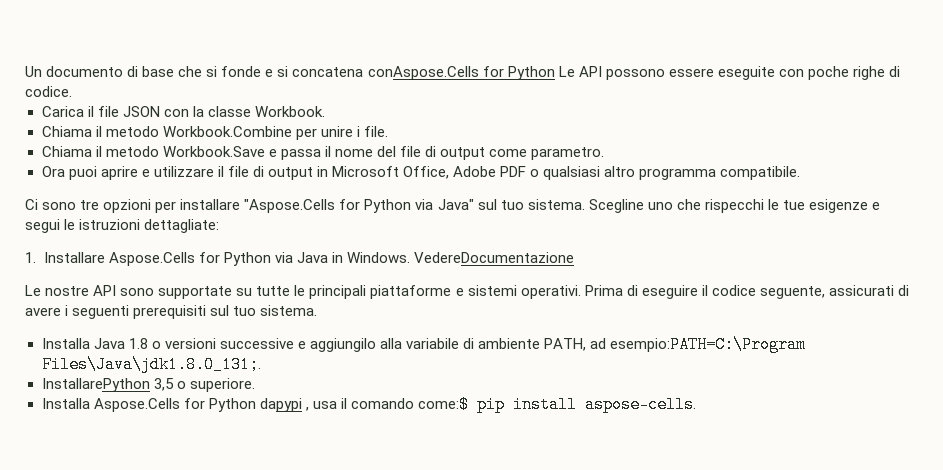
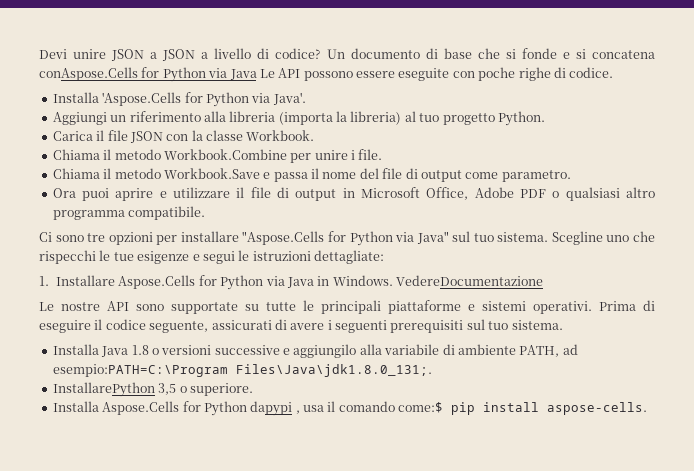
+ Devi unire JSON a JSON a livello di codice?
- Un documento di base che si fonde e si concatena conAspose.Cells for Python Le API possono essere eseguite con poche righe di codice.
+ Un documento di base che si fonde e si concatena conAspose.Cells for Python via Java Le API possono essere eseguite con poche righe di codice.
+ Installa 'Aspose.Cells for Python via Java'.
+ Aggiungi un riferimento alla libreria (importa la libreria) al tuo progetto Python.

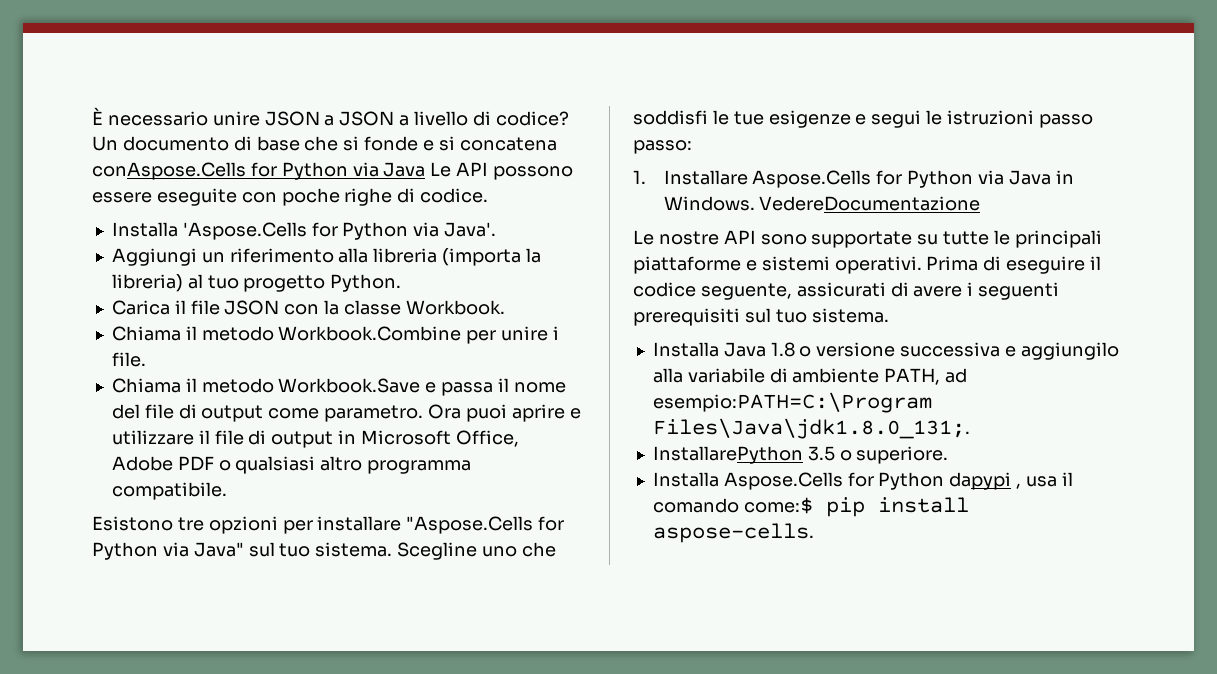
- Devi unire JSON a JSON a livello di codice?
+ È necessario unire JSON a JSON a livello di codice?
- Chiama il metodo Workbook.Save e passa il nome del file di output come parametro.
- Ora puoi aprire e utilizzare il file di output in Microsoft Office, Adobe PDF o qualsiasi altro programma compatibile.
+ Chiama il metodo Workbook.Save e passa il nome del file di output come parametro. Ora puoi aprire e utilizzare il file di output in Microsoft Office, Adobe PDF o qualsiasi altro programma compatibile.
- Ci sono tre opzioni per installare "Aspose.Cells for Python via Java" sul tuo sistema.
+ Esistono tre opzioni per installare "Aspose.Cells for Python via Java" sul tuo sistema.
- Scegline uno che rispecchi le tue esigenze e segui le istruzioni dettagliate:
+ Scegline uno che soddisfi le tue esigenze e segui le istruzioni passo passo:
- Installa Java 1.8 o versioni successive e aggiungilo alla variabile di ambiente PATH, ad esempio:PATH=C:\Program Files\Java\jdk1.8.0_131;.
+ Installa Java 1.8 o versione successiva e aggiungilo alla variabile di ambiente PATH, ad esempio:PATH=C:\Program Files\Java\jdk1.8.0_131;.
- InstallarePython 3,5 o superiore.
+ InstallarePython 3.5 o superiore.

